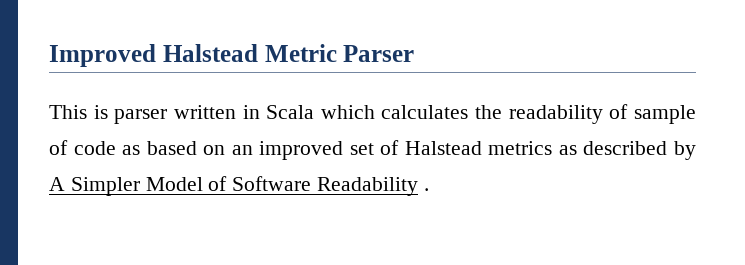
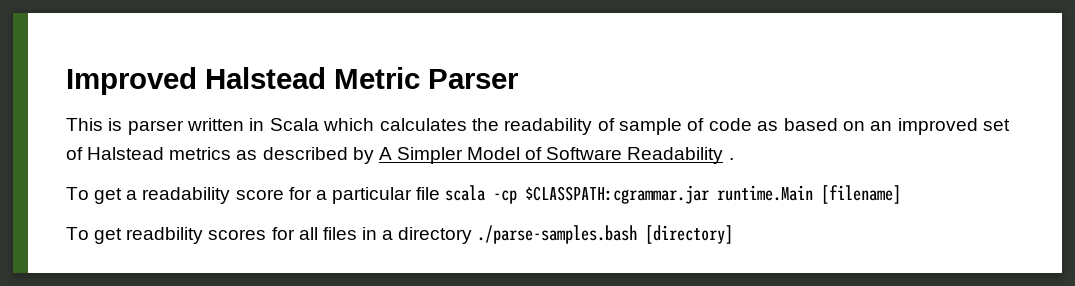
+ To get a readability score for a particular file scala -cp $CLASSPATH:cgrammar.jar runtime.Main [filename]
+ To get readbility scores for all files in a directory ./parse-samples.bash [directory]

